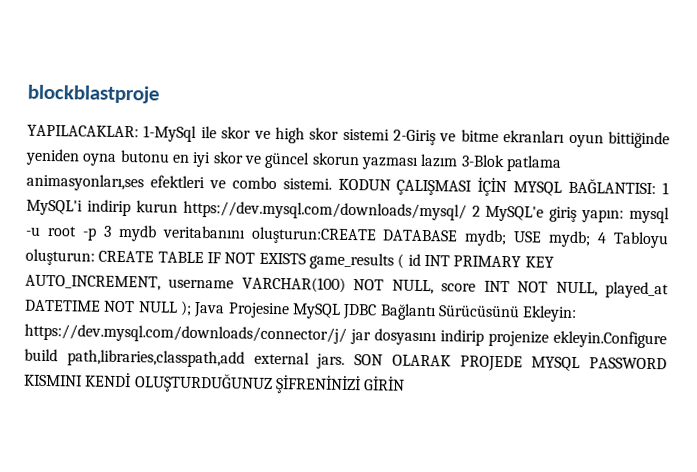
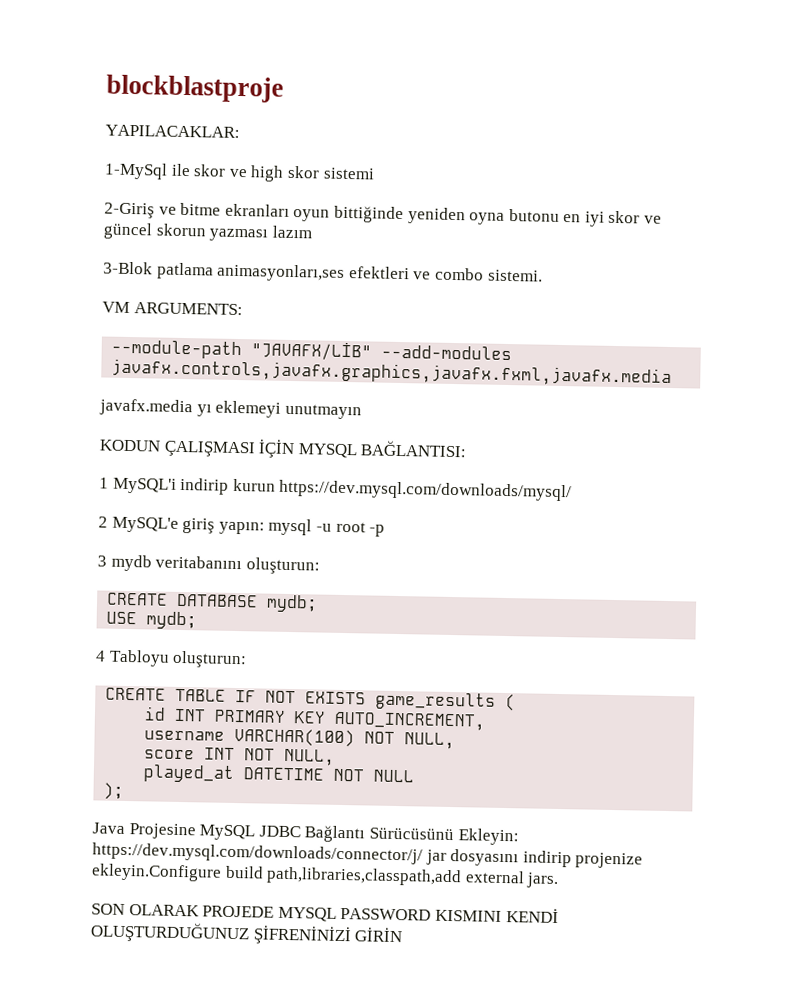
- YAPILACAKLAR: 1-MySql ile skor ve high skor sistemi 2-Giriş ve bitme ekranları oyun bittiğinde yeniden oyna butonu en iyi skor ve güncel skorun yazması lazım 3-Blok patlama animasyonları,ses efektleri ve combo sistemi. KODUN ÇALIŞMASI İÇİN MYSQL BAĞLANTISI: 1 MySQL'i indirip kurun https://dev.mysql.com/downloads/mysql/ 2 MySQL'e giriş yapın:
+ YAPILACAKLAR:
+ 1-MySql ile skor ve high skor sistemi
+ 2-Giriş ve bitme ekranları oyun bittiğinde yeniden oyna butonu en iyi skor ve güncel skorun yazması lazım
+ 3-Blok patlama animasyonları,ses efektleri ve combo sistemi.
+ VM ARGUMENTS:
+ --module-path "JAVAFX/LİB" --add-modules javafx.controls,javafx.graphics,javafx.fxml,javafx.media
+ javafx.media yı eklemeyi unutmayın
+ KODUN ÇALIŞMASI İÇİN MYSQL BAĞLANTISI:
+ 1 MySQL'i indirip kurun https://dev.mysql.com/downloads/mysql/
+ 2 MySQL'e giriş yapın:
- mysql -u root -p 3 mydb veritabanını oluşturun:CREATE DATABASE mydb; USE mydb; 4 Tabloyu oluşturun: CREATE TABLE IF NOT EXISTS game_results ( id INT PRIMARY KEY AUTO_INCREMENT, username VARCHAR(100) NOT NULL, score INT NOT NULL, played_at DATETIME NOT NULL ); Java Projesine MySQL JDBC Bağlantı Sürücüsünü Ekleyin:
+ mysql -u root -p
+ 3 mydb veritabanını oluşturun:
+ CREATE DATABASE mydb;
+ USE mydb;
+ 4 Tabloyu oluşturun:
+ CREATE TABLE IF NOT EXISTS game_results (
+ id INT PRIMARY KEY AUTO_INCREMENT,
+ username VARCHAR(100) NOT NULL,
+ score INT NOT NULL,
+ played_at DATETIME NOT NULL
+ );
+ Java Projesine MySQL JDBC Bağlantı Sürücüsünü Ekleyin:
- https://dev.mysql.com/downloads/connector/j/ jar dosyasını indirip projenize ekleyin.Configure build path,libraries,classpath,add external jars. SON OLARAK PROJEDE MYSQL PASSWORD KISMINI KENDİ OLUŞTURDUĞUNUZ ŞİFRENİNİZİ GİRİN
+ https://dev.mysql.com/downloads/connector/j/ jar dosyasını indirip projenize ekleyin.Configure build path,libraries,classpath,add external jars.
+ SON OLARAK PROJEDE MYSQL PASSWORD KISMINI KENDİ OLUŞTURDUĞUNUZ ŞİFRENİNİZİ GİRİN

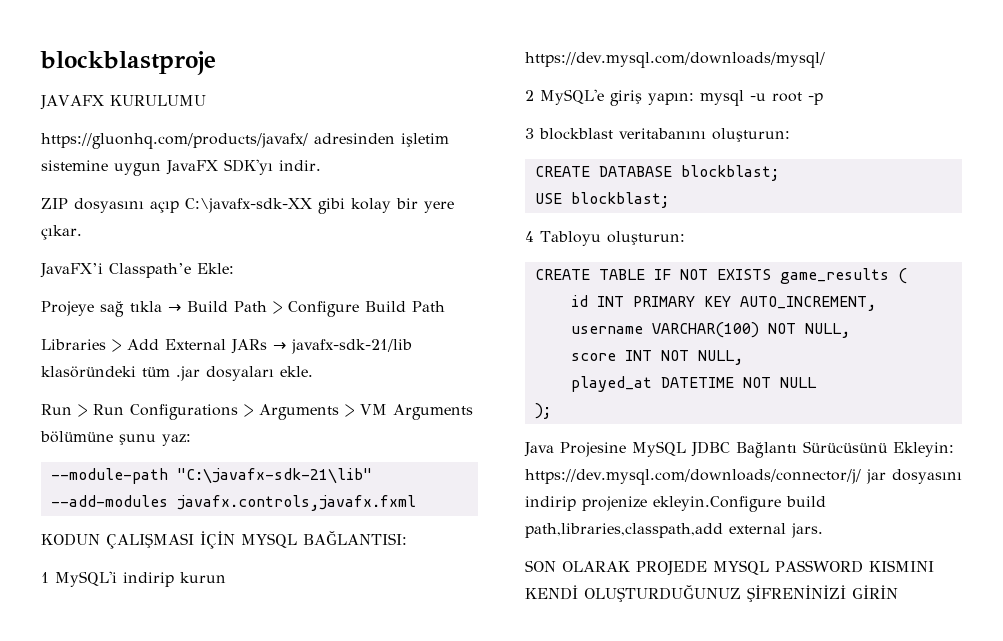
- YAPILACAKLAR:
- 1-MySql ile skor ve high skor sistemi
- 2-Giriş ve bitme ekranları oyun bittiğinde yeniden oyna butonu en iyi skor ve güncel skorun yazması lazım
- 3-Blok patlama animasyonları,ses efektleri ve combo sistemi.
- VM ARGUMENTS:
- --module-path "JAVAFX/LİB" --add-modules javafx.controls,javafx.graphics,javafx.fxml,javafx.media
- javafx.media yı eklemeyi unutmayın
+ JAVAFX KURULUMU
+ https://gluonhq.com/products/javafx/ adresinden işletim sistemine uygun JavaFX SDK'yı indir.
+ ZIP dosyasını açıp C:\javafx-sdk-XX gibi kolay bir yere çıkar.
+ JavaFX’i Classpath’e Ekle:
+ Projeye sağ tıkla → Build Path > Configure Build Path
+ Libraries > Add External JARs → javafx-sdk-21/lib klasöründeki tüm .jar dosyaları ekle.
+ Run > Run Configurations > Arguments > VM Arguments bölümüne şunu yaz:
+ --module-path "C:\javafx-sdk-21\lib" --add-modules javafx.controls,javafx.fxml
- 3 mydb veritabanını oluşturun:
+ 3 blockblast veritabanını oluşturun:
- CREATE DATABASE mydb;
+ CREATE DATABASE blockblast;
- USE mydb;
+ USE blockblast;

